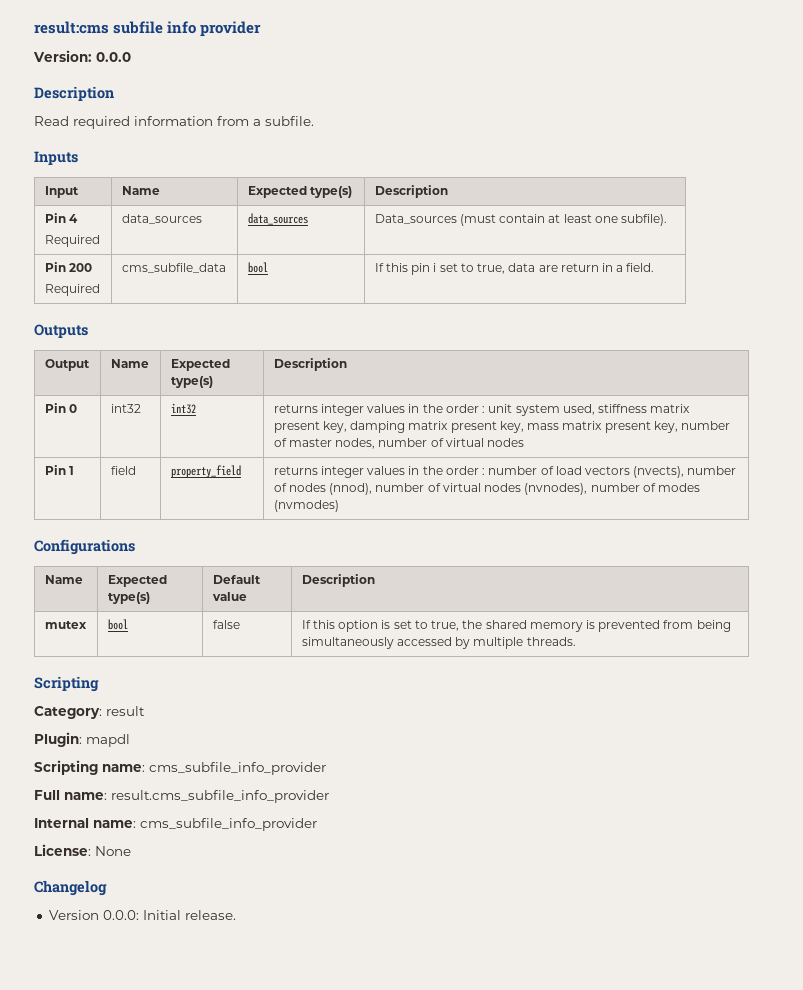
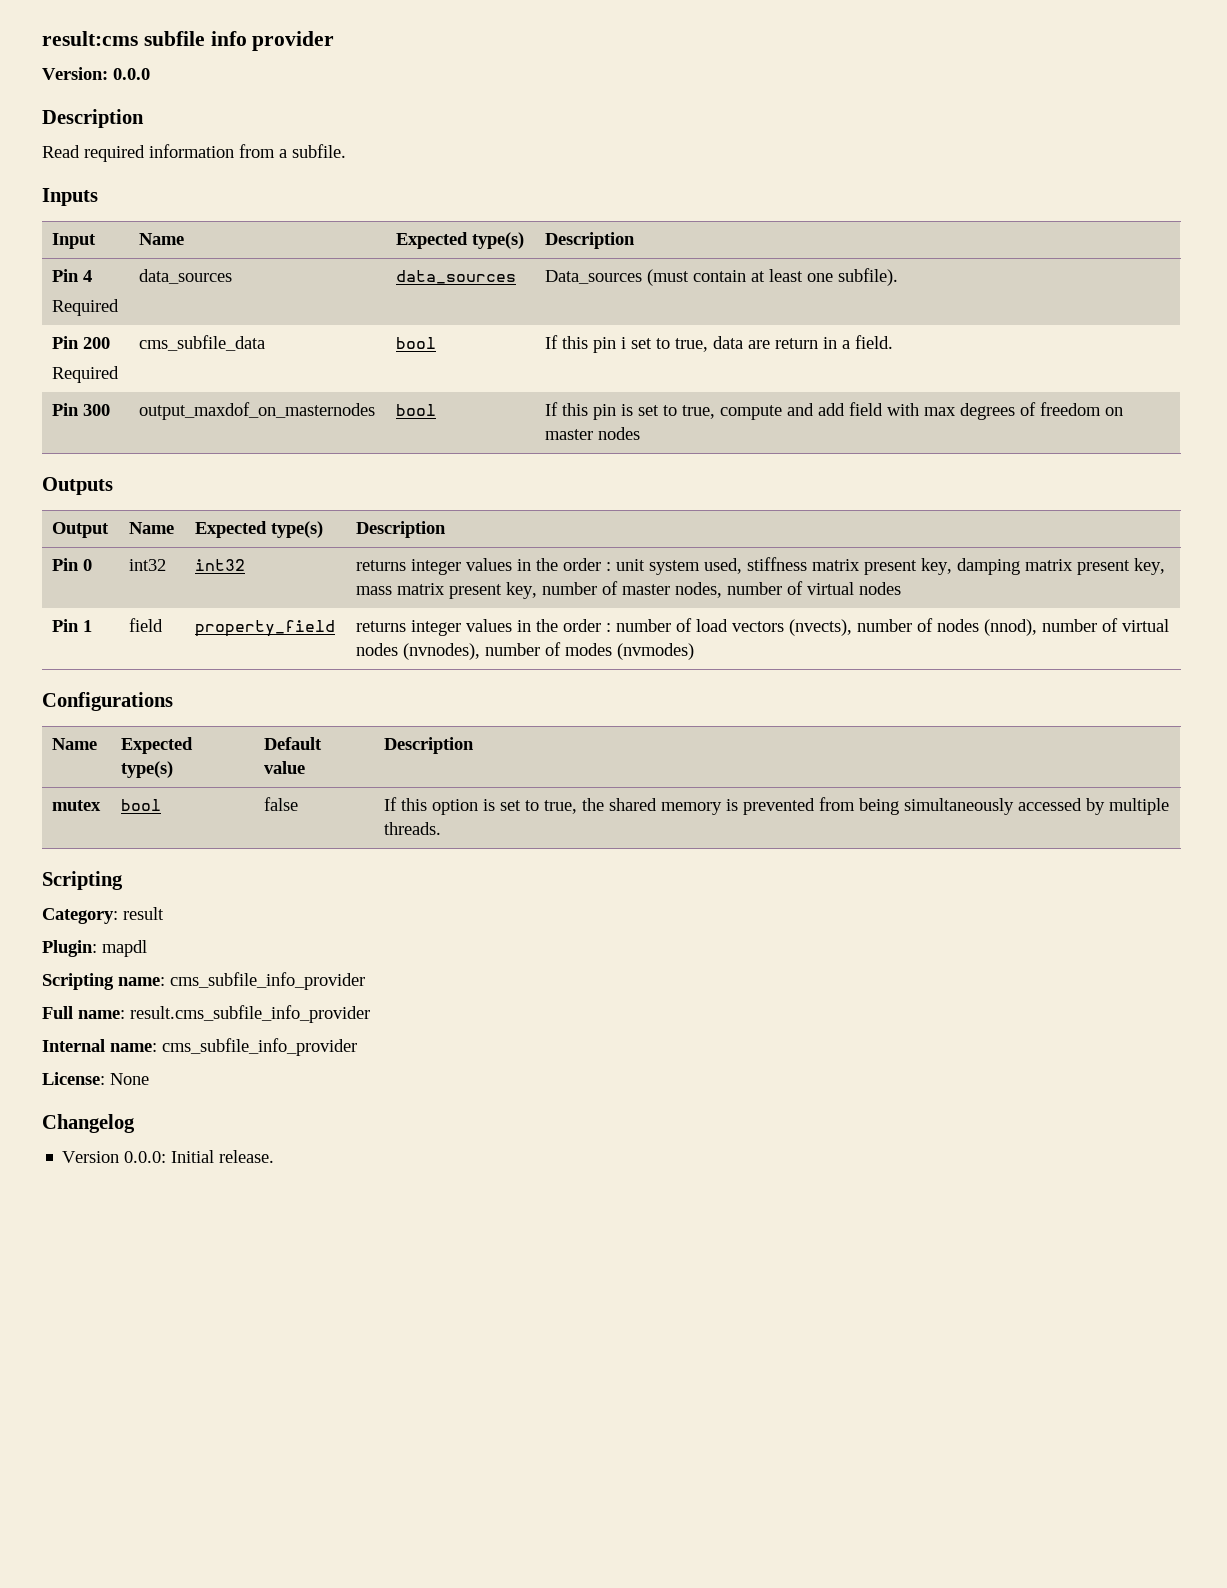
+ Pin 300 | output_maxdof_on_masternodes | bool | If this pin is set to true, compute and add field with max degrees of freedom on master nodes

